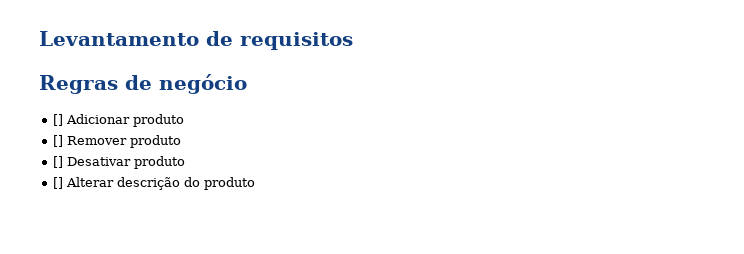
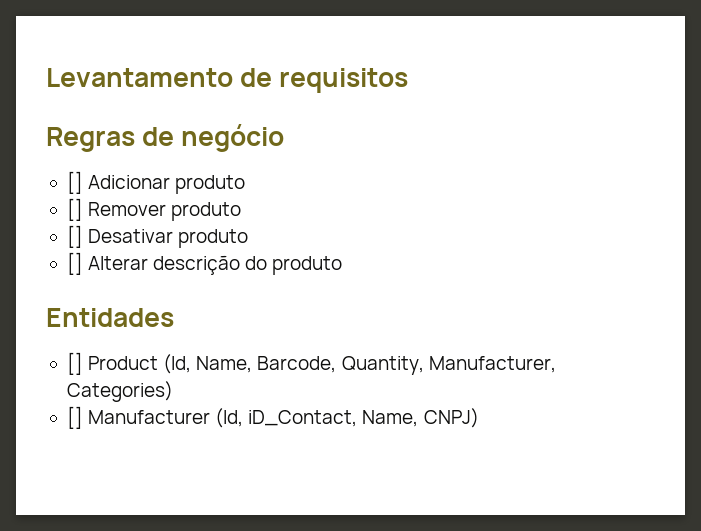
+ Entidades
+ [] Product (Id, Name, Barcode, Quantity, Manufacturer, Categories)
+ [] Manufacturer (Id, iD_Contact, Name, CNPJ)

